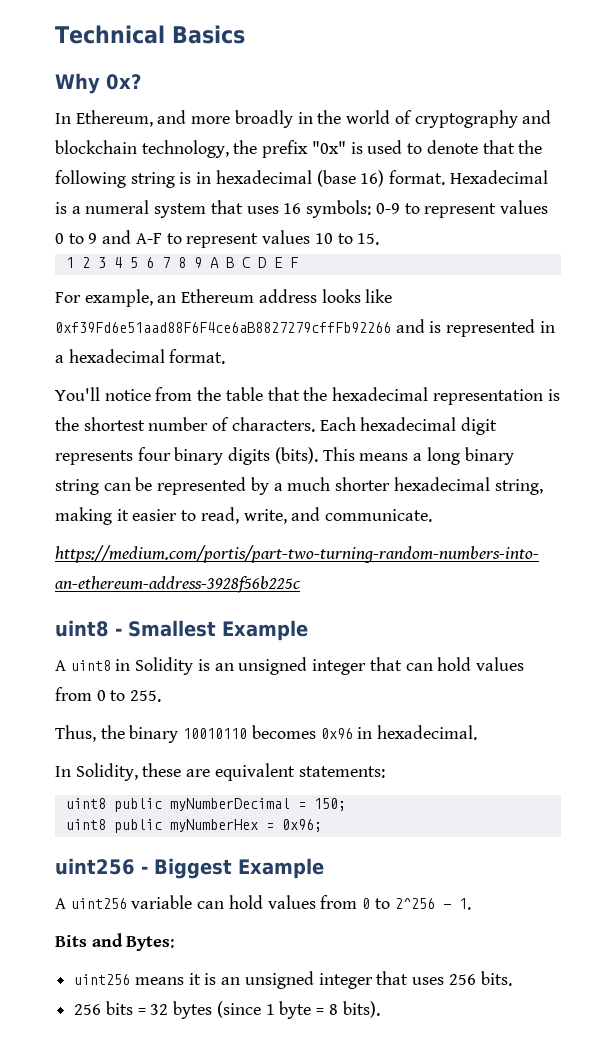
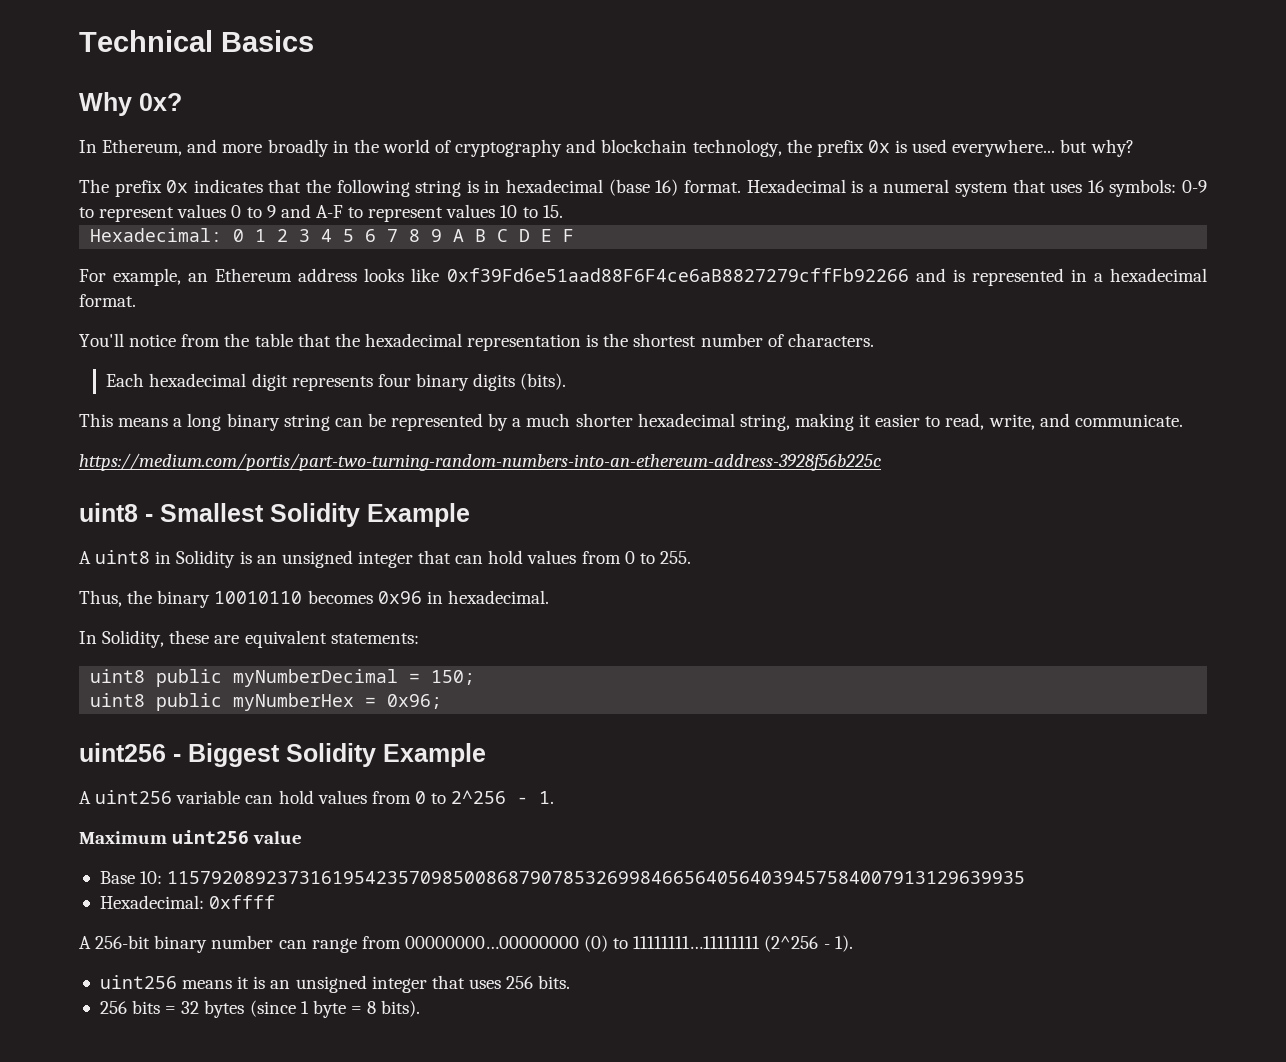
- In Ethereum, and more broadly in the world of cryptography and blockchain technology, the prefix "0x" is used to denote that the following string is in hexadecimal (base 16) format.
+ In Ethereum, and more broadly in the world of cryptography and blockchain technology, the prefix 0x is used everywhere... but why?
+ The prefix 0x indicates that the following string is in hexadecimal (base 16) format.
- 1 2 3 4 5 6 7 8 9 A B C D E F
+ Hexadecimal: 0 1 2 3 4 5 6 7 8 9 A B C D E F
- You'll notice from the table that the hexadecimal representation is the shortest number of characters. Each hexadecimal digit represents four binary digits (bits). This means a long binary string can be represented by a much shorter hexadecimal string, making it easier to read, write, and communicate.
+ You'll notice from the table that the hexadecimal representation is the shortest number of characters.
+ Each hexadecimal digit represents four binary digits (bits).
+ This means a long binary string can be represented by a much shorter hexadecimal string, making it easier to read, write, and communicate.
- uint8 - Smallest Example
+ uint8 - Smallest Solidity Example
- uint256 - Biggest Example
+ uint256 - Biggest Solidity Example
- Bits and Bytes:
+ Maximum uint256 value
+ Base 10: 115792089237316195423570985008687907853269984665640564039457584007913129639935
+ Hexadecimal: 0xffff
+ A 256-bit binary number can range from 00000000…00000000 (0) to 11111111…11111111 (2^256 - 1).

